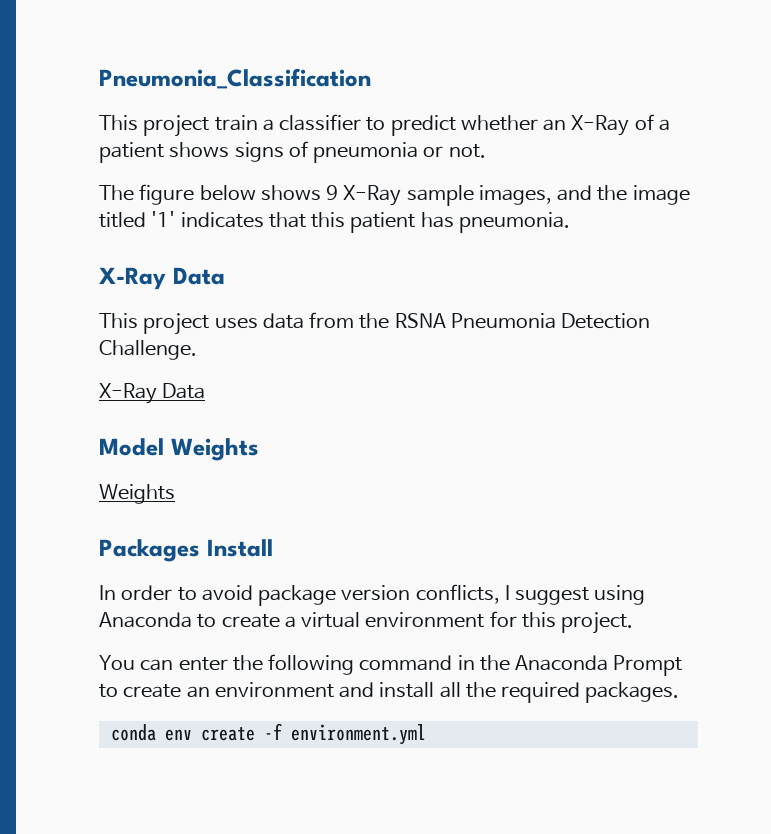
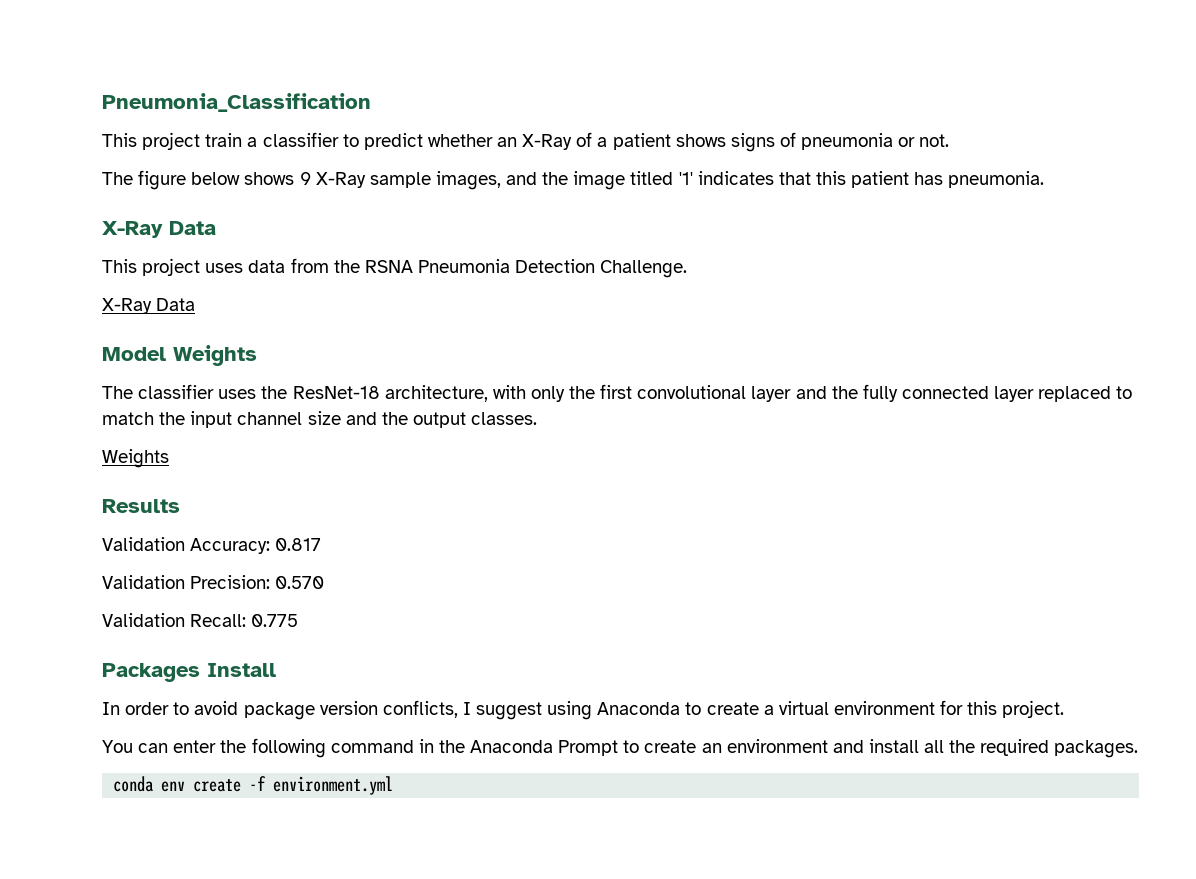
  Model Weights
+ The classifier uses the ResNet-18 architecture, with only the first convolutional layer and the fully connected layer replaced to match the input channel size and the output classes.
  Weights
+ Results
+ Validation Accuracy: 0.817
+ Validation Precision: 0.570
+ Validation Recall: 0.775

